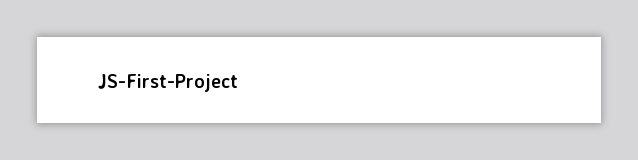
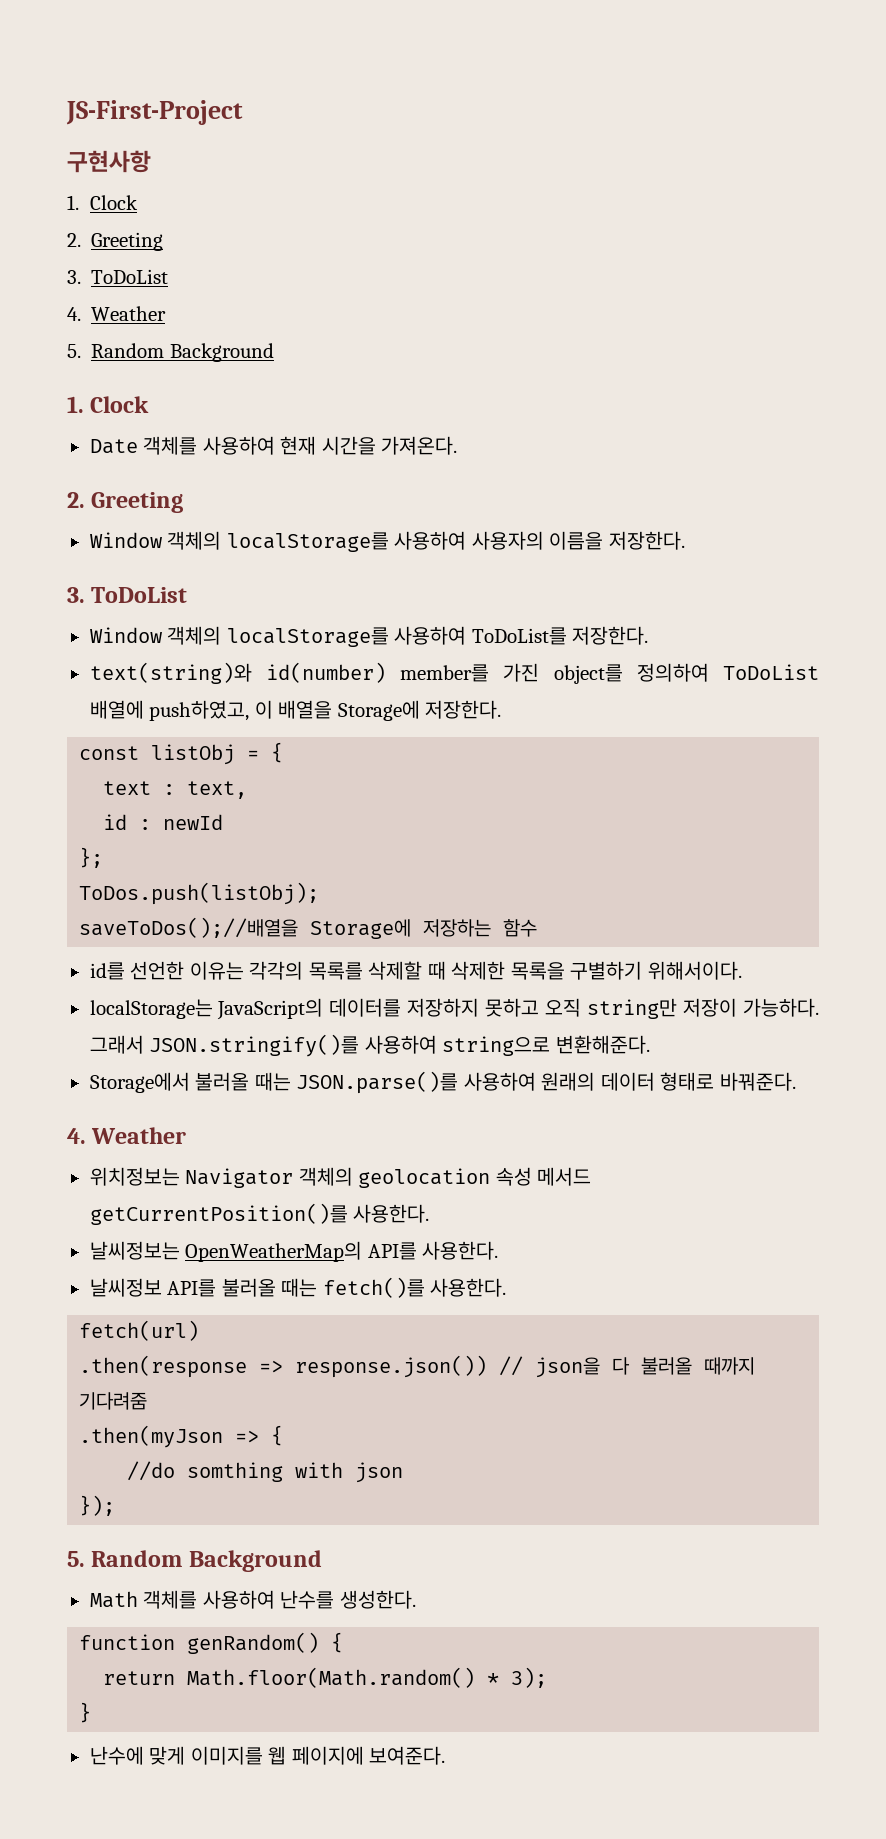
+ 구현사항
+ 1. Clock
+ 2. Greeting
+ 3. ToDoList
+ 4. Weather
+ 5. Random Background
+ 1. Clock
+ Date 객체를 사용하여 현재 시간을 가져온다.
+ 2. Greeting
+ Window 객체의 localStorage를 사용하여 사용자의 이름을 저장한다.
+ 3. ToDoList
+ Window 객체의 localStorage를 사용하여 ToDoList를 저장한다.
+ text(string)와 id(number) member를 가진 object를 정의하여 ToDoList 배열에 push하였고, 이 배열을 Storage에 저장한다.
+ const listObj = {
+ text : text,
+ id : newId
+ };
+ ToDos.push(listObj);
+ saveToDos();//배열을 Storage에 저장하는 함수
+ id를 선언한 이유는 각각의 목록를 삭제할 때 삭제한 목록을 구별하기 위해서이다.
+ localStorage는 JavaScript의 데이터를 저장하지 못하고 오직 string만 저장이 가능하다. 그래서 JSON.stringify()를 사용하여 string으로 변환해준다.
+ Storage에서 불러올 때는 JSON.parse()를 사용하여 원래의 데이터 형태로 바꿔준다.
+ 4. Weather
+ 위치정보는 Navigator 객체의 geolocation 속성 메서드 getCurrentPosition()를 사용한다.
+ 날씨정보는 OpenWeatherMap의 API를 사용한다.
+ 날씨정보 API를 불러올 때는 fetch()를 사용한다.
+ fetch(url)
+ .then(response => response.json()) // json을 다 불러올 때까지 기다려줌
+ .then(myJson => {
+ //do somthing with json
+ });
+ 5. Random Background
+ Math 객체를 사용하여 난수를 생성한다.
+ function genRandom() {
+ return Math.floor(Math.random() * 3);
+ }
+ 난수에 맞게 이미지를 웹 페이지에 보여준다.

